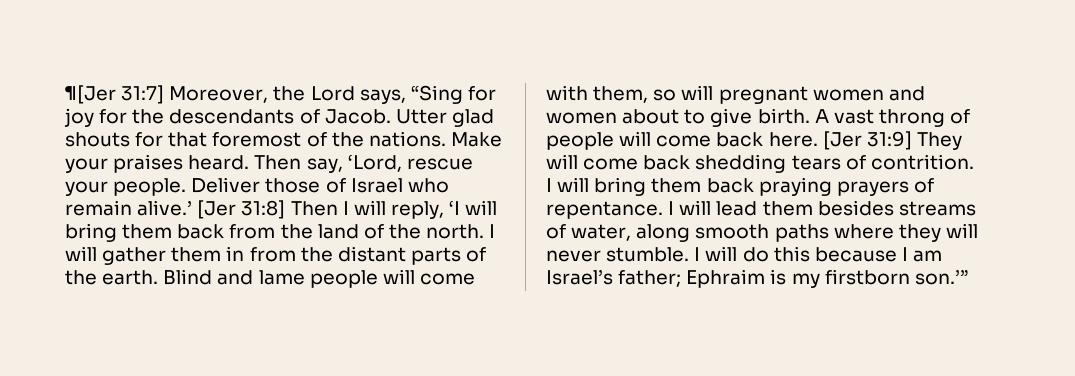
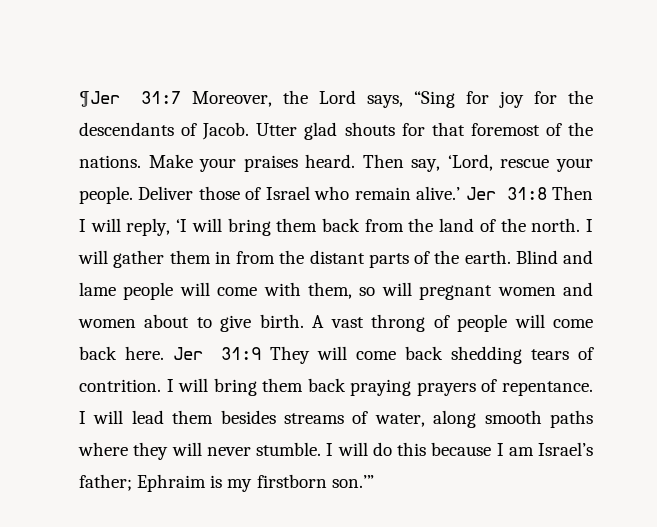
- ¶[Jer 31:7] Moreover, the Lord says, “Sing for joy for the descendants of Jacob.
+ ¶Jer 31:7 Moreover, the Lord says, “Sing for joy for the descendants of Jacob.
- [Jer 31:8] Then I will reply, ‘I will bring them back from the land of the north.
+ Jer 31:8 Then I will reply, ‘I will bring them back from the land of the north.
- [Jer 31:9] They will come back shedding tears of contrition.
+ Jer 31:9 They will come back shedding tears of contrition.

